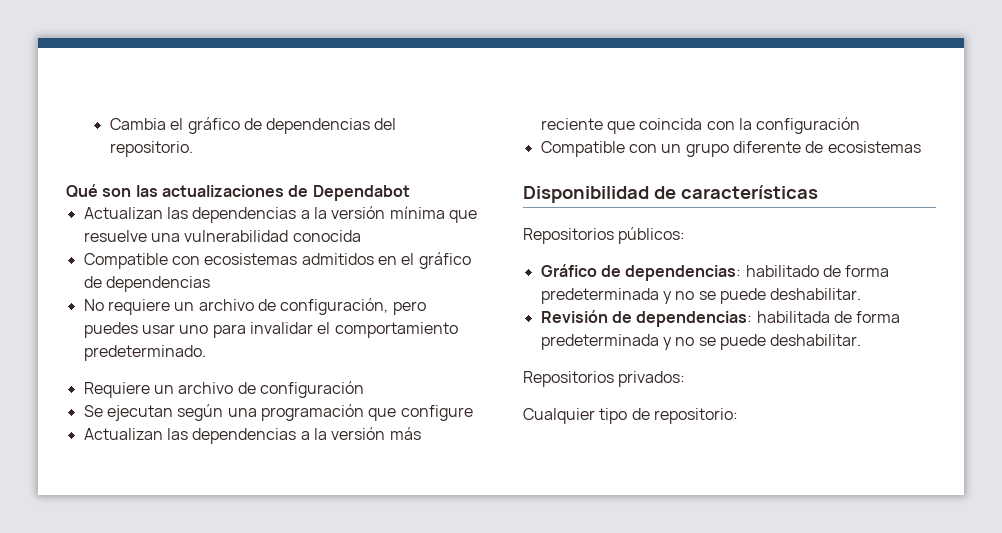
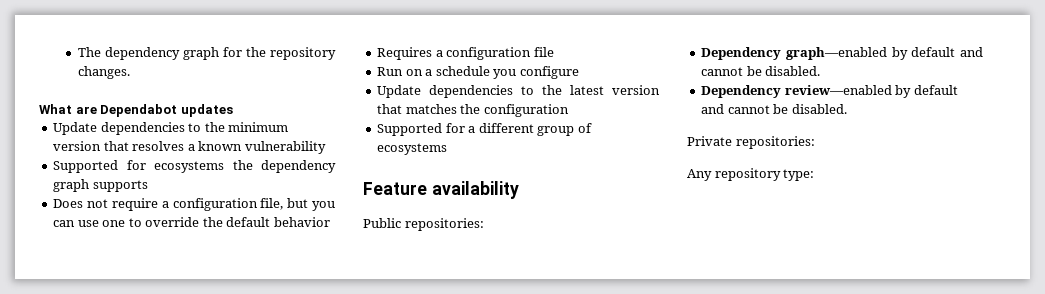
- Cambia el gráfico de dependencias del repositorio.
- Qué son las actualizaciones de Dependabot
- Actualizan las dependencias a la versión mínima que resuelve una vulnerabilidad conocida
- Compatible con ecosistemas admitidos en el gráfico de dependencias
- No requiere un archivo de configuración, pero puedes usar uno para invalidar el comportamiento predeterminado.
- Requiere un archivo de configuración
- Se ejecutan según una programación que configure
- Actualizan las dependencias a la versión más reciente que coincida con la configuración
- Compatible con un grupo diferente de ecosistemas
- Disponibilidad de características
- Repositorios públicos:
- Gráfico de dependencias: habilitado de forma predeterminada y no se puede deshabilitar.
- Revisión de dependencias: habilitada de forma predeterminada y no se puede deshabilitar.
- Repositorios privados:
- Cualquier tipo de repositorio:
+ The dependency graph for the repository changes.
+ What are Dependabot updates
+ Update dependencies to the minimum version that resolves a known vulnerability
+ Supported for ecosystems the dependency graph supports
+ Does not require a configuration file, but you can use one to override the default behavior
+ Requires a configuration file
+ Run on a schedule you configure
+ Update dependencies to the latest version that matches the configuration
+ Supported for a different group of ecosystems
+ Feature availability
+ Public repositories:
+ Dependency graph—enabled by default and cannot be disabled.
+ Dependency review—enabled by default and cannot be disabled.
+ Private repositories:
+ Any repository type:

